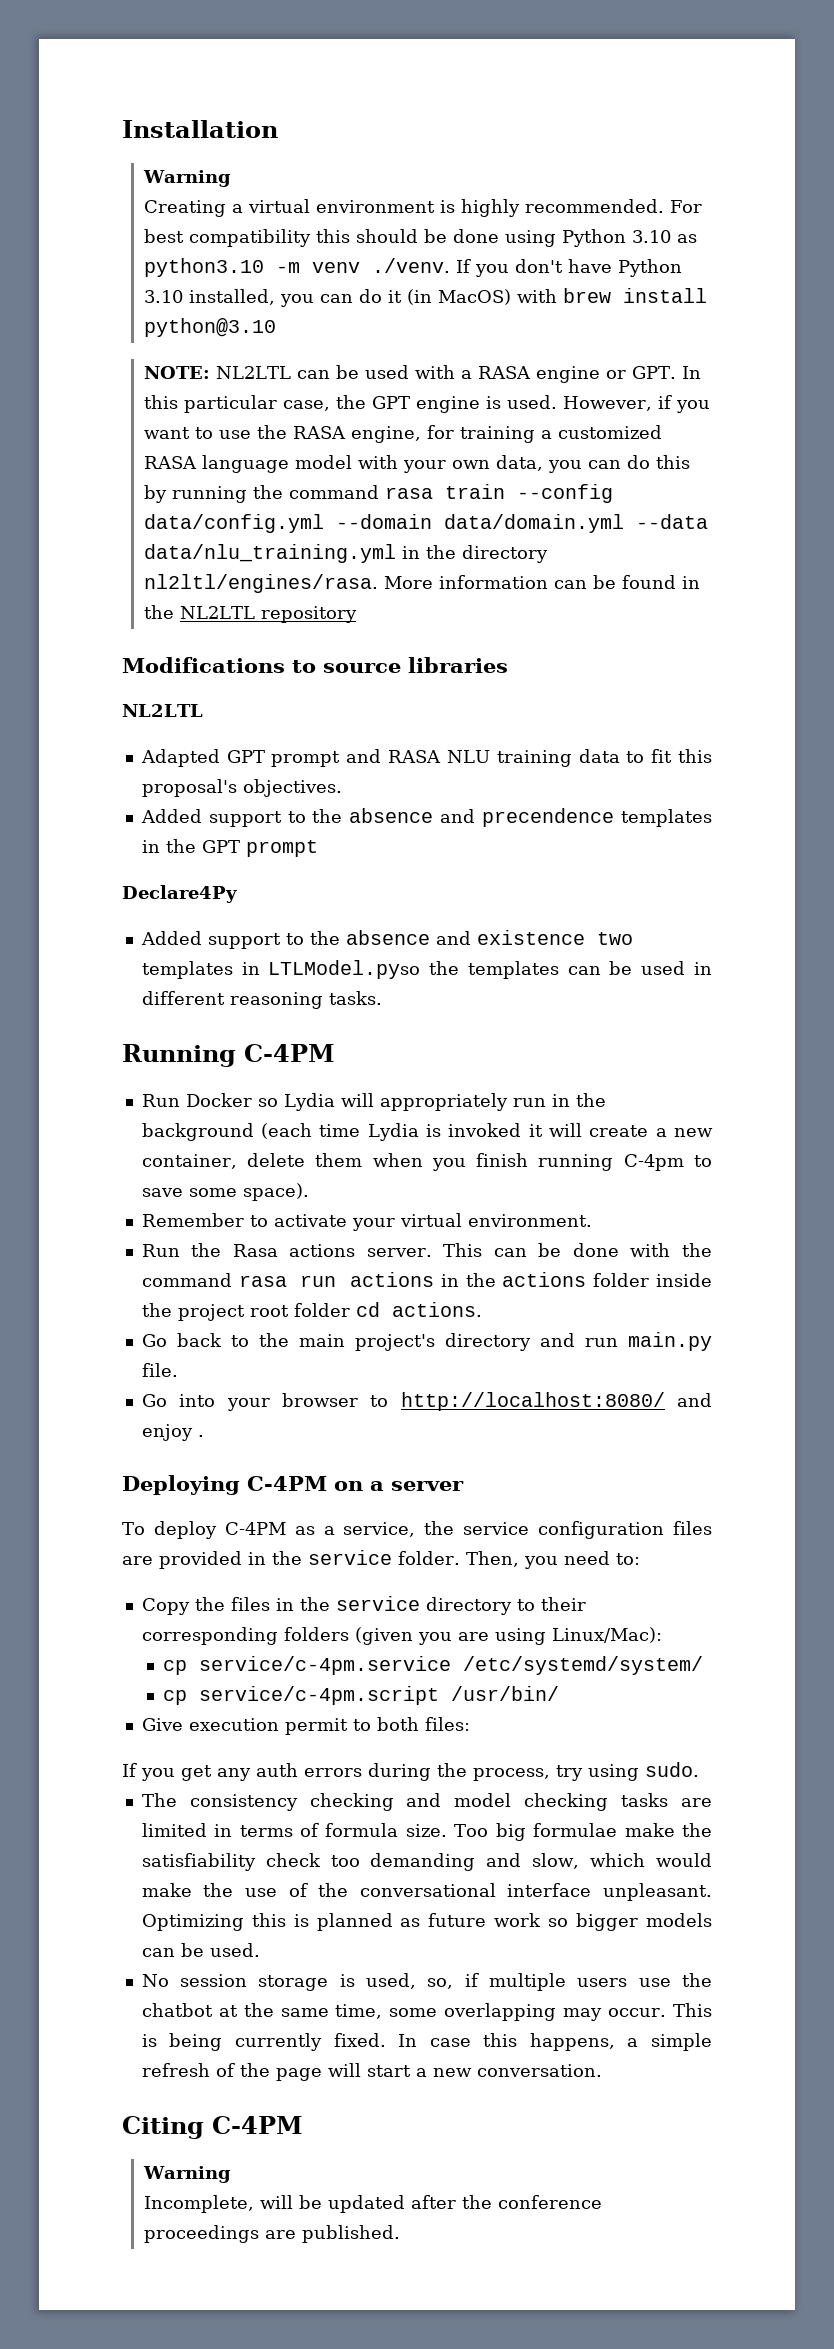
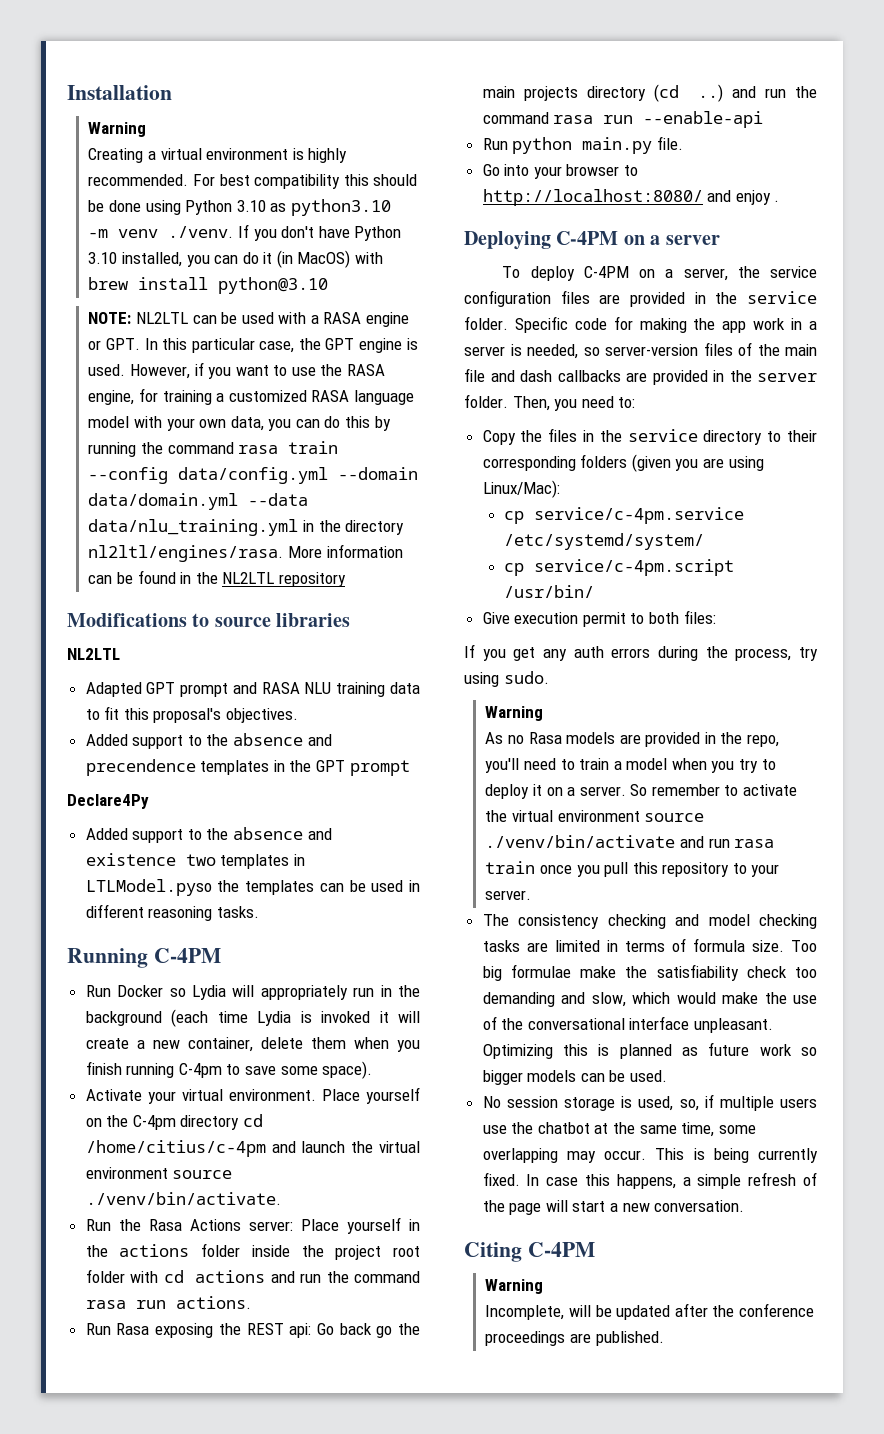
- Remember to activate your virtual environment.
- Run the Rasa actions server. This can be done with the command rasa run actions in the actions folder inside the project root folder cd actions.
- Go back to the main project's directory and run main.py file.
+ Activate your virtual environment. Place yourself on the C-4pm directory cd /home/citius/c-4pm and launch the virtual environment source ./venv/bin/activate.
+ Run the Rasa Actions server: Place yourself in the actions folder inside the project root folder with cd actions and run the command rasa run actions.
+ Run Rasa exposing the REST api: Go back go the main projects directory (cd ..) and run the command rasa run --enable-api
+ Run python main.py file.
- To deploy C-4PM as a service, the service configuration files are provided in the service folder.
+ To deploy C-4PM on a server, the service configuration files are provided in the service folder.
+ Specific code for making the app work in a server is needed, so server-version files of the main file and dash callbacks are provided in the server folder.
  If you get any auth errors during the process, try using sudo.
+ Warning
+ As no Rasa models are provided in the repo, you'll need to train a model when you try to deploy it on a server. So remember to activate the virtual environment source ./venv/bin/activate and run rasa train once you pull this repository to your server.

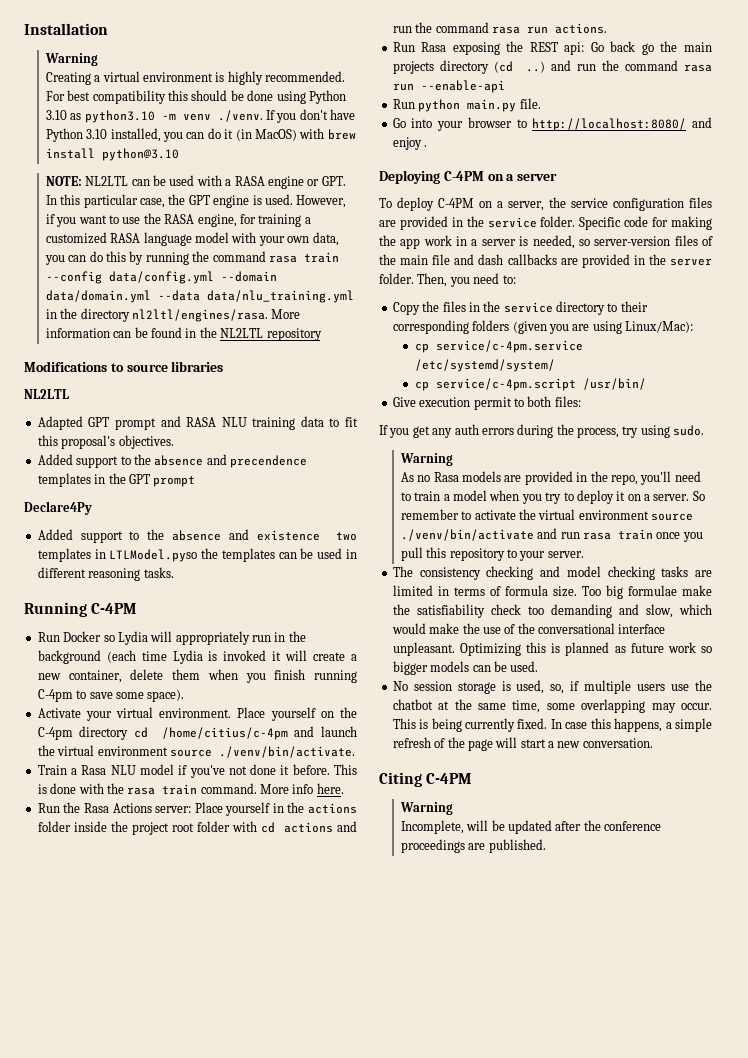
+ Train a Rasa NLU model if you've not done it before. This is done with the rasa train command. More info here.

